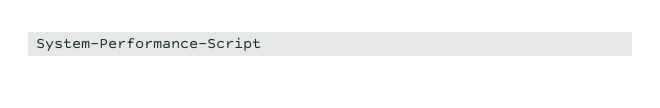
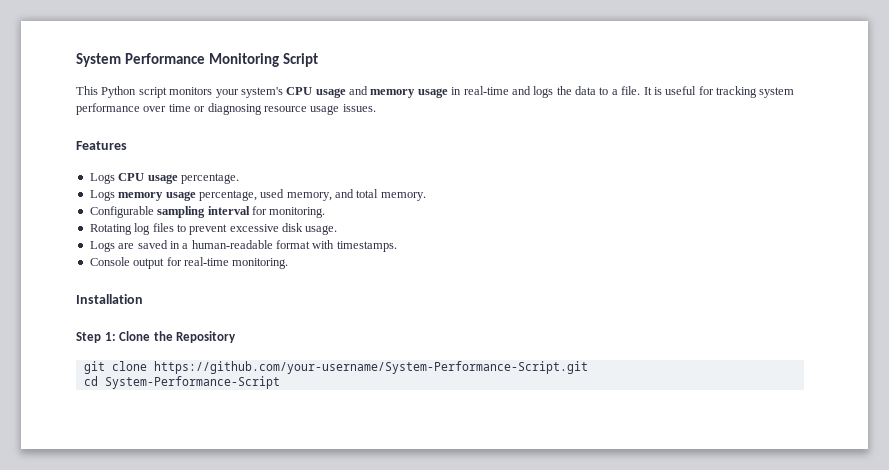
- System-Performance-Script
+ System Performance Monitoring Script
+ This Python script monitors your system's CPU usage and memory usage in real-time and logs the data to a file. It is useful for tracking system performance over time or diagnosing resource usage issues.
+ Features
+ Logs CPU usage percentage.
+ Logs memory usage percentage, used memory, and total memory.
+ Configurable sampling interval for monitoring.
+ Rotating log files to prevent excessive disk usage.
+ Logs are saved in a human-readable format with timestamps.
+ Console output for real-time monitoring.
+ Installation
+ Step 1: Clone the Repository
+ git clone https://github.com/your-username/System-Performance-Script.git
+ cd System-Performance-Script

